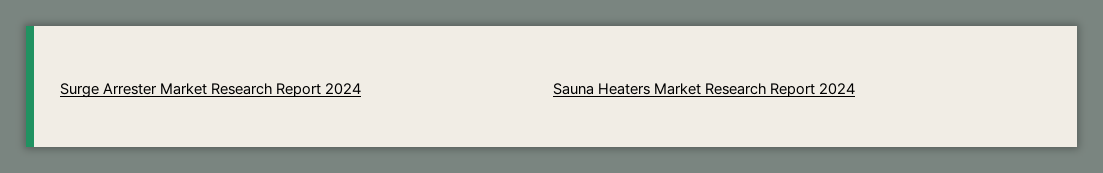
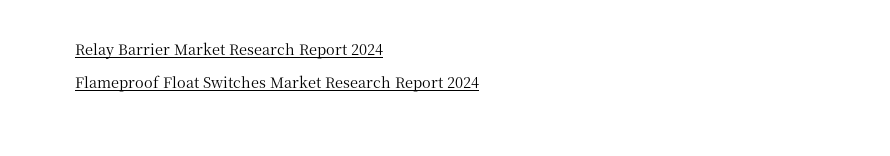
- Surge Arrester Market Research Report 2024
+ Relay Barrier Market Research Report 2024
- Sauna Heaters Market Research Report 2024
+ Flameproof Float Switches Market Research Report 2024

